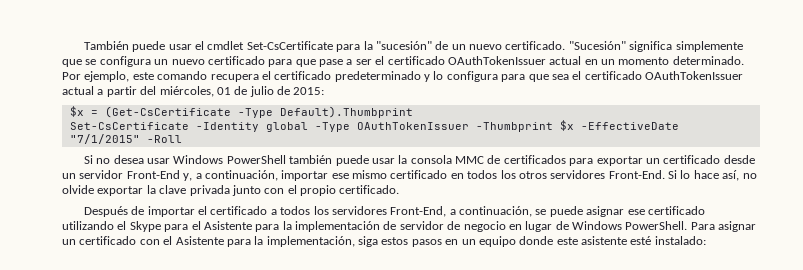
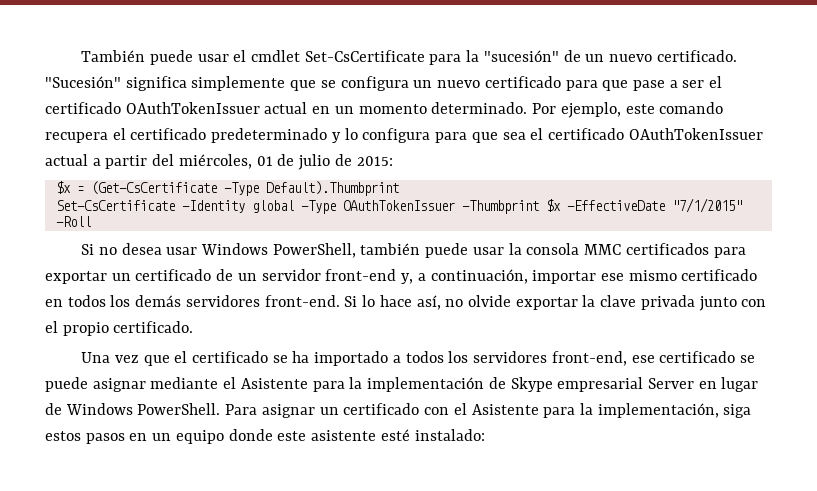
- Si no desea usar Windows PowerShell también puede usar la consola MMC de certificados para exportar un certificado desde un servidor Front-End y, a continuación, importar ese mismo certificado en todos los otros servidores Front-End.
+ Si no desea usar Windows PowerShell, también puede usar la consola MMC certificados para exportar un certificado de un servidor front-end y, a continuación, importar ese mismo certificado en todos los demás servidores front-end.
- Después de importar el certificado a todos los servidores Front-End, a continuación, se puede asignar ese certificado utilizando el Skype para el Asistente para la implementación de servidor de negocio en lugar de Windows PowerShell.
+ Una vez que el certificado se ha importado a todos los servidores front-end, ese certificado se puede asignar mediante el Asistente para la implementación de Skype empresarial Server en lugar de Windows PowerShell.

